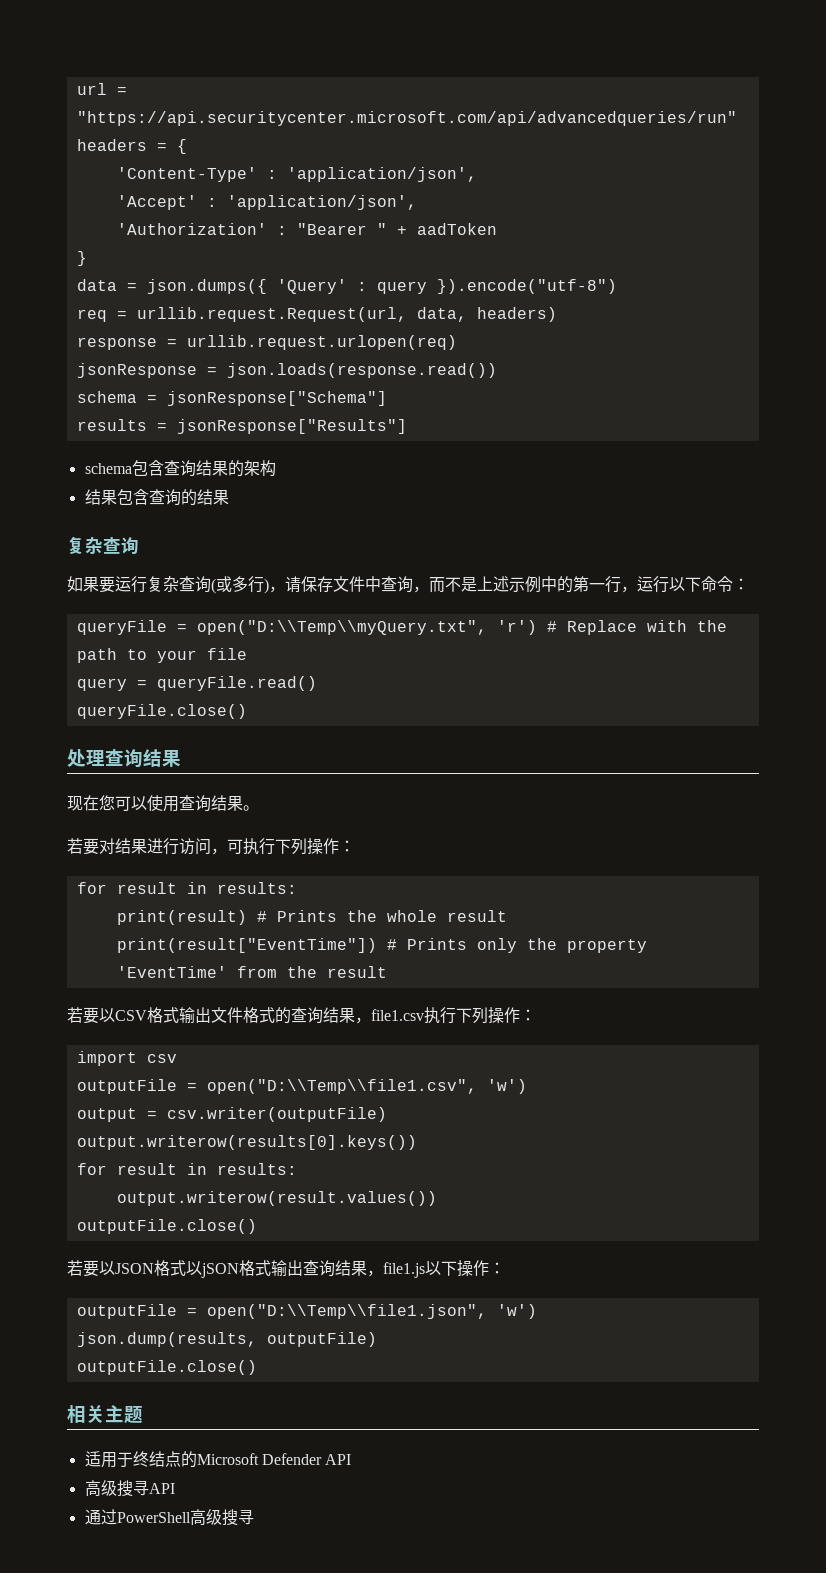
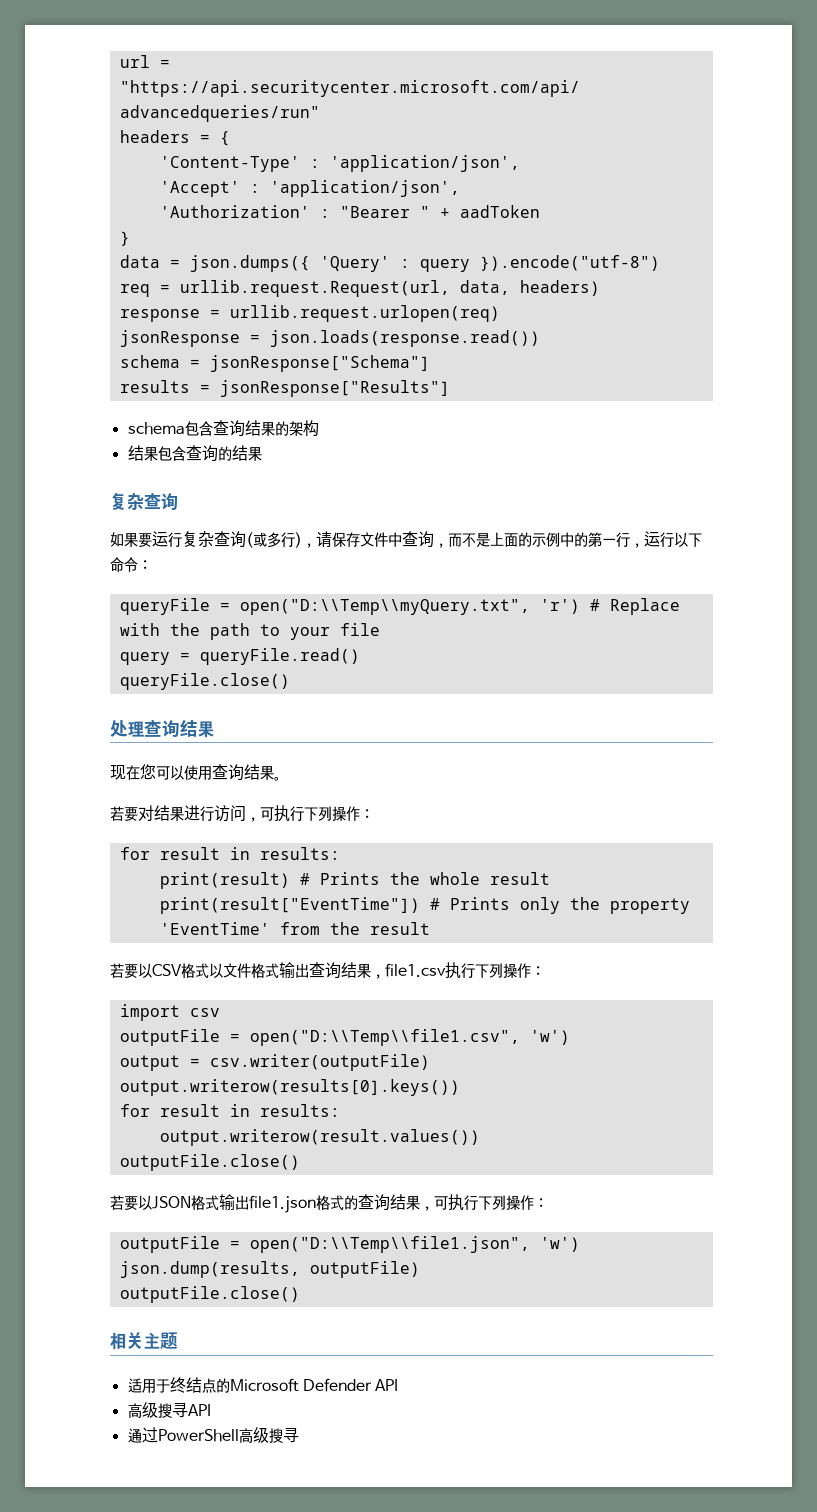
- 如果要运行复杂查询(或多行)，请保存文件中查询，而不是上述示例中的第一行，运行以下命令：
+ 如果要运行复杂查询(或多行)，请保存文件中查询，而不是上面的示例中的第一行，运行以下命令：
- 若要以CSV格式输出文件格式的查询结果，file1.csv执行下列操作：
+ 若要以CSV格式以文件格式输出查询结果，file1.csv执行下列操作：
- 若要以JSON格式以jSON格式输出查询结果，file1.js以下操作：
+ 若要以JSON格式输出file1.json格式的查询结果，可执行下列操作：

